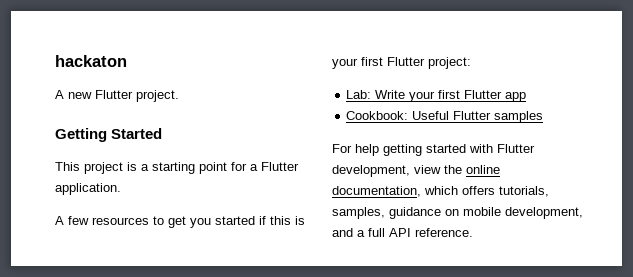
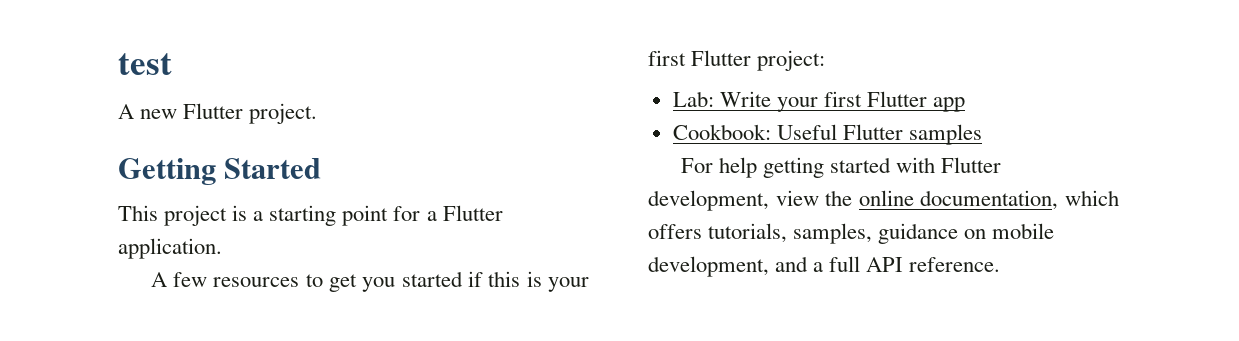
- hackaton
+ test

